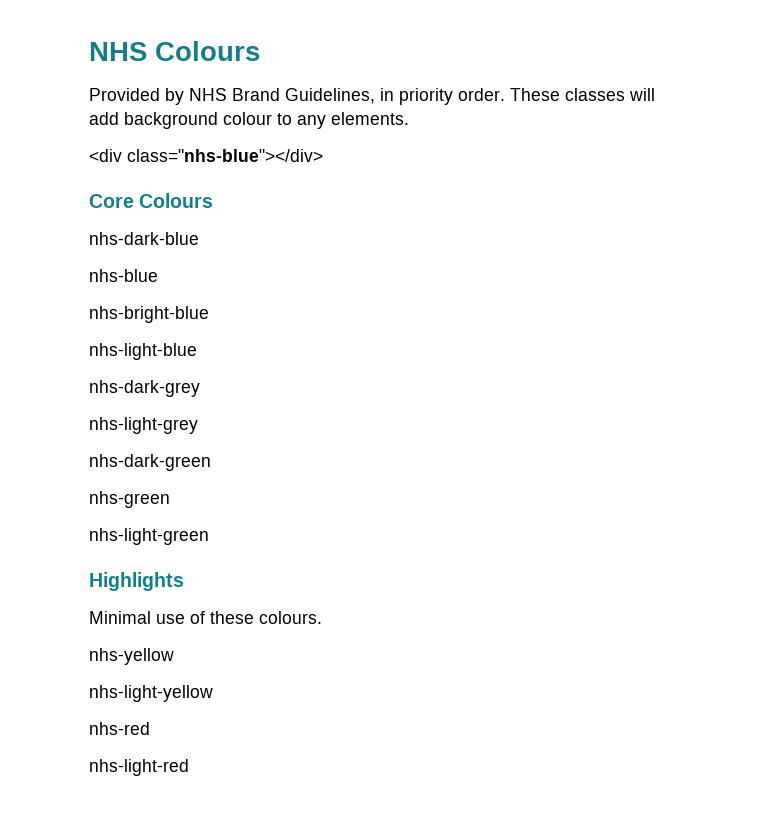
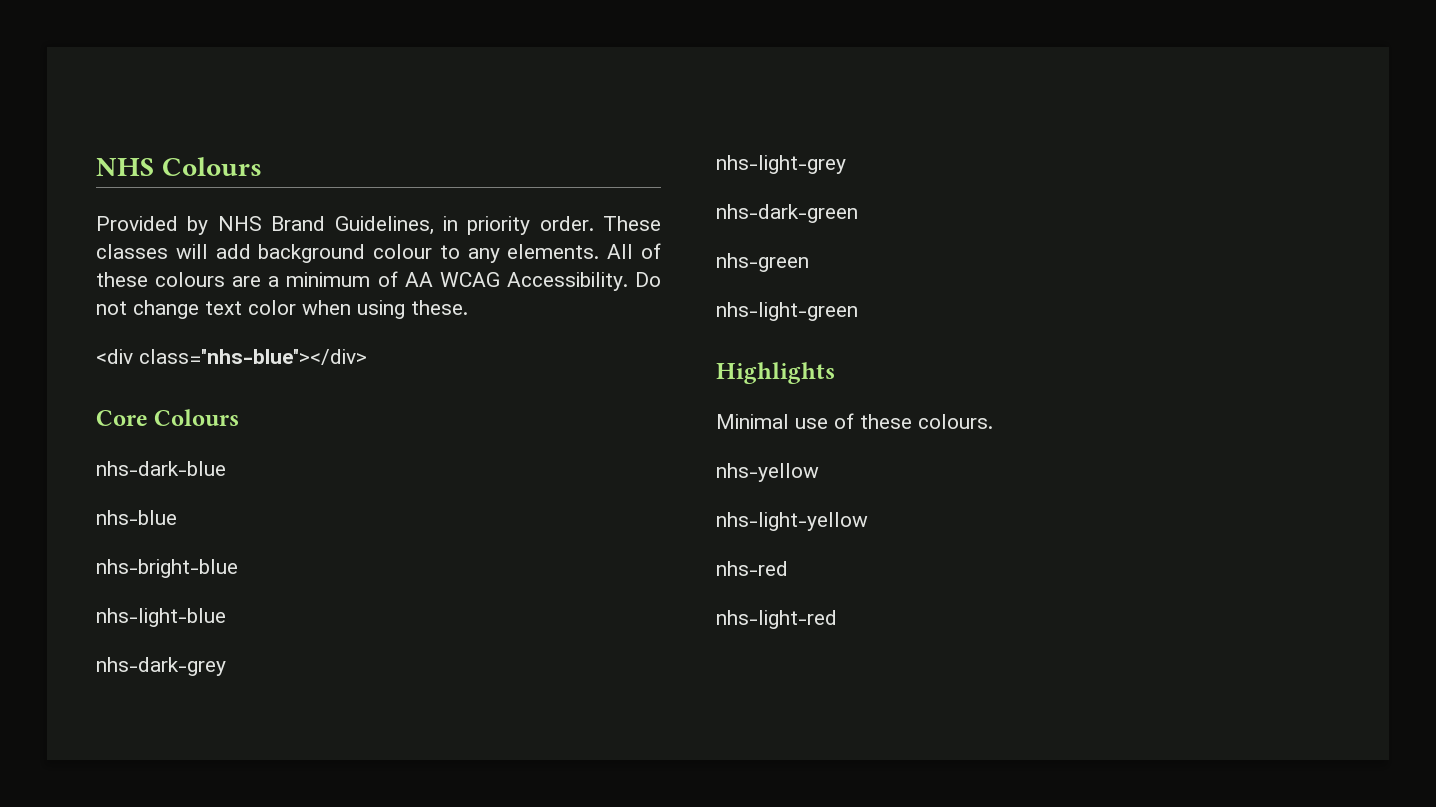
+ All of these colours are a minimum of AA WCAG Accessibility. Do not change text color when using these.

